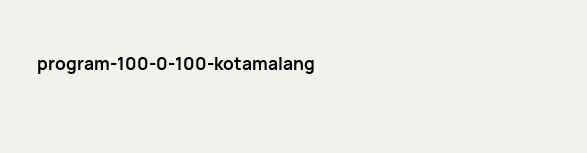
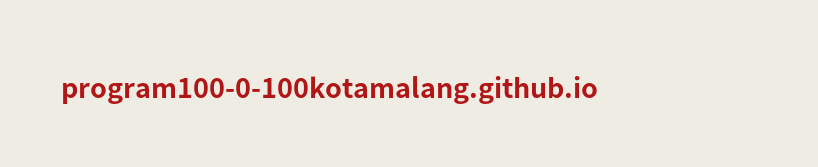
- program-100-0-100-kotamalang
+ program100-0-100kotamalang.github.io

